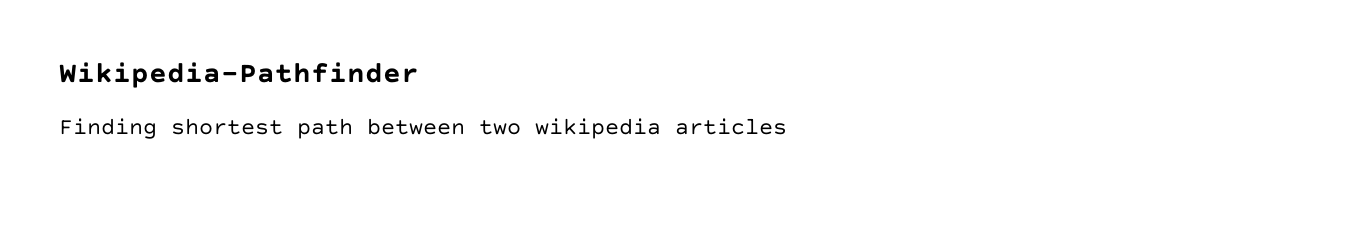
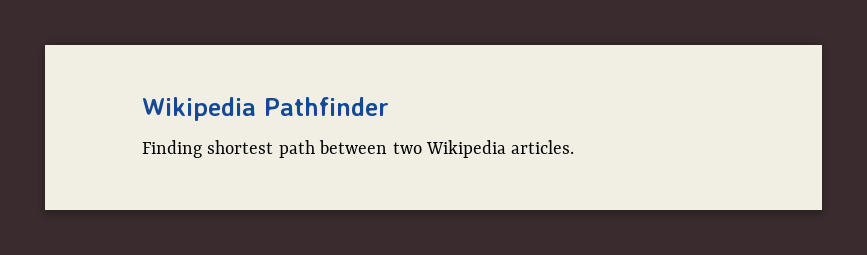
- Wikipedia-Pathfinder
+ Wikipedia Pathfinder
- Finding shortest path between two wikipedia articles
+ Finding shortest path between two Wikipedia articles.

